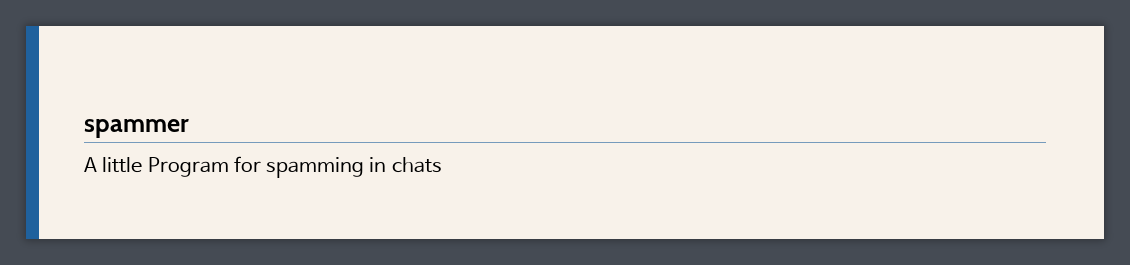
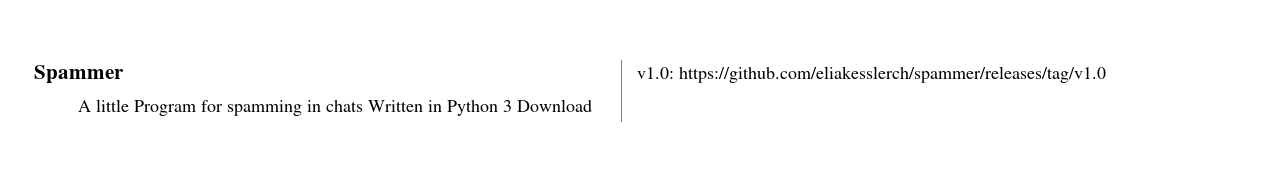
- spammer
+ Spammer
- A little Program for spamming in chats
+ A little Program for spamming in chats Written in Python 3 Download v1.0: https://github.com/eliakesslerch/spammer/releases/tag/v1.0

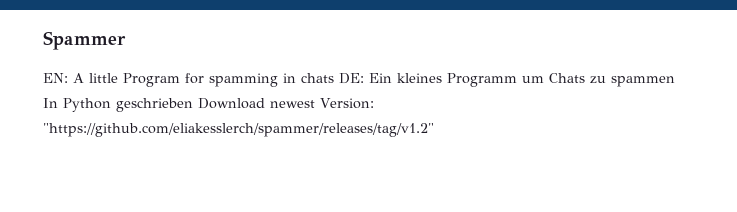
- A little Program for spamming in chats Written in Python 3 Download v1.0: https://github.com/eliakesslerch/spammer/releases/tag/v1.0
+ EN: A little Program for spamming in chats DE: Ein kleines Programm um Chats zu spammen In Python geschrieben Download newest Version: "https://github.com/eliakesslerch/spammer/releases/tag/v1.2"

